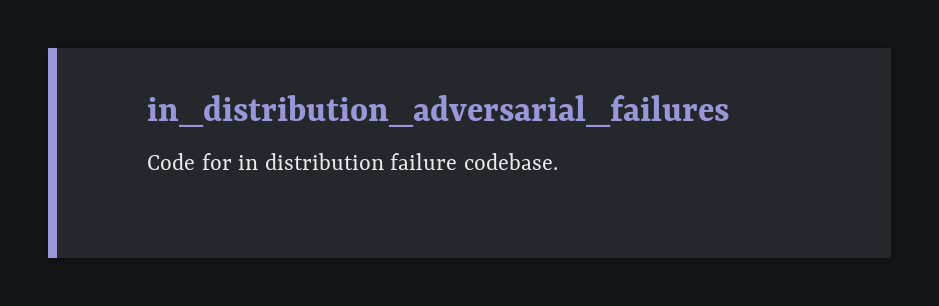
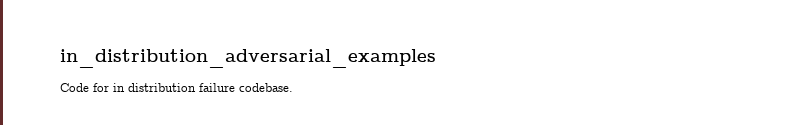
- in_distribution_adversarial_failures
+ in_distribution_adversarial_examples

